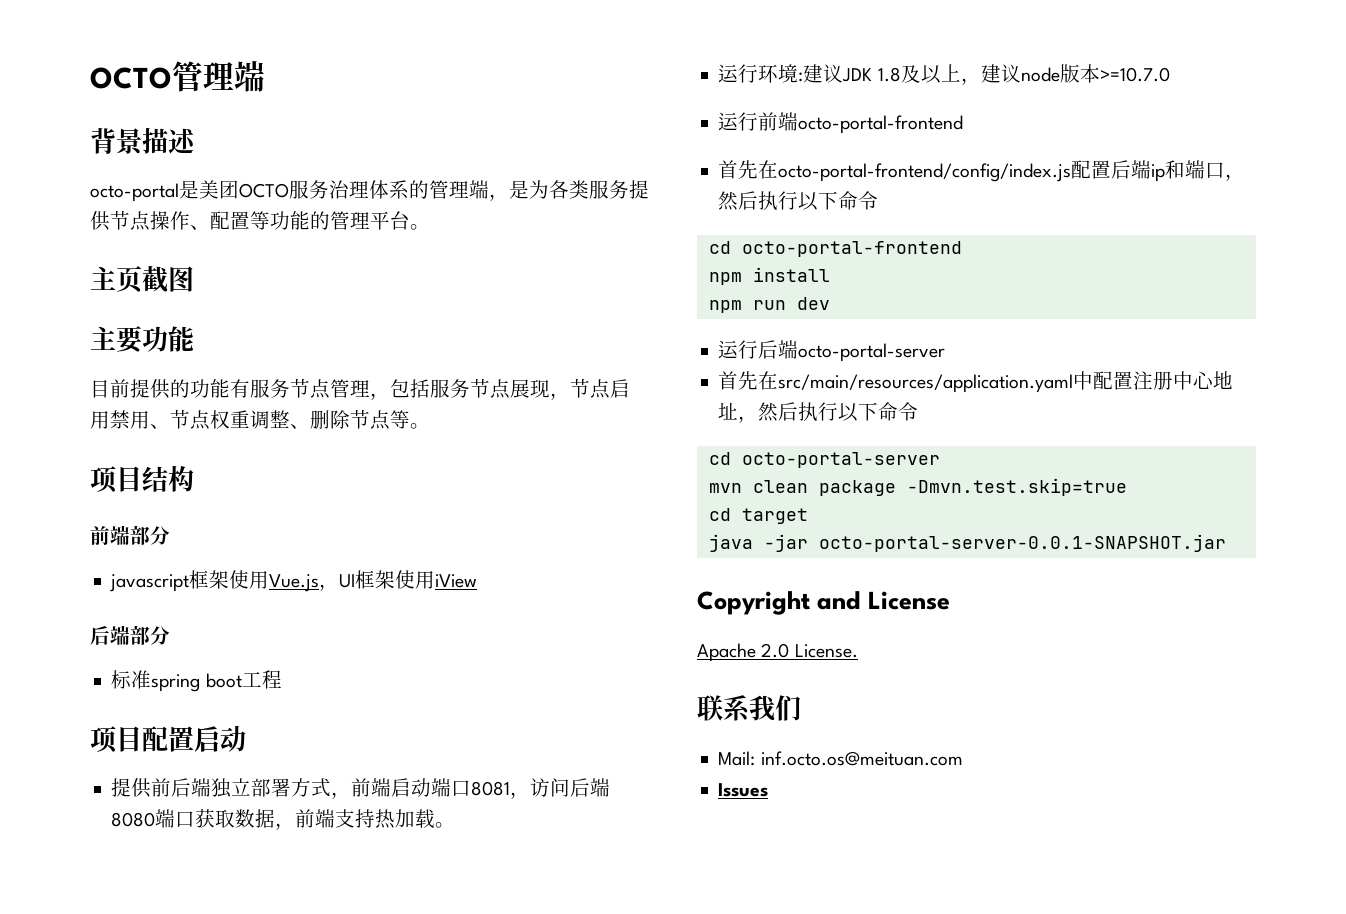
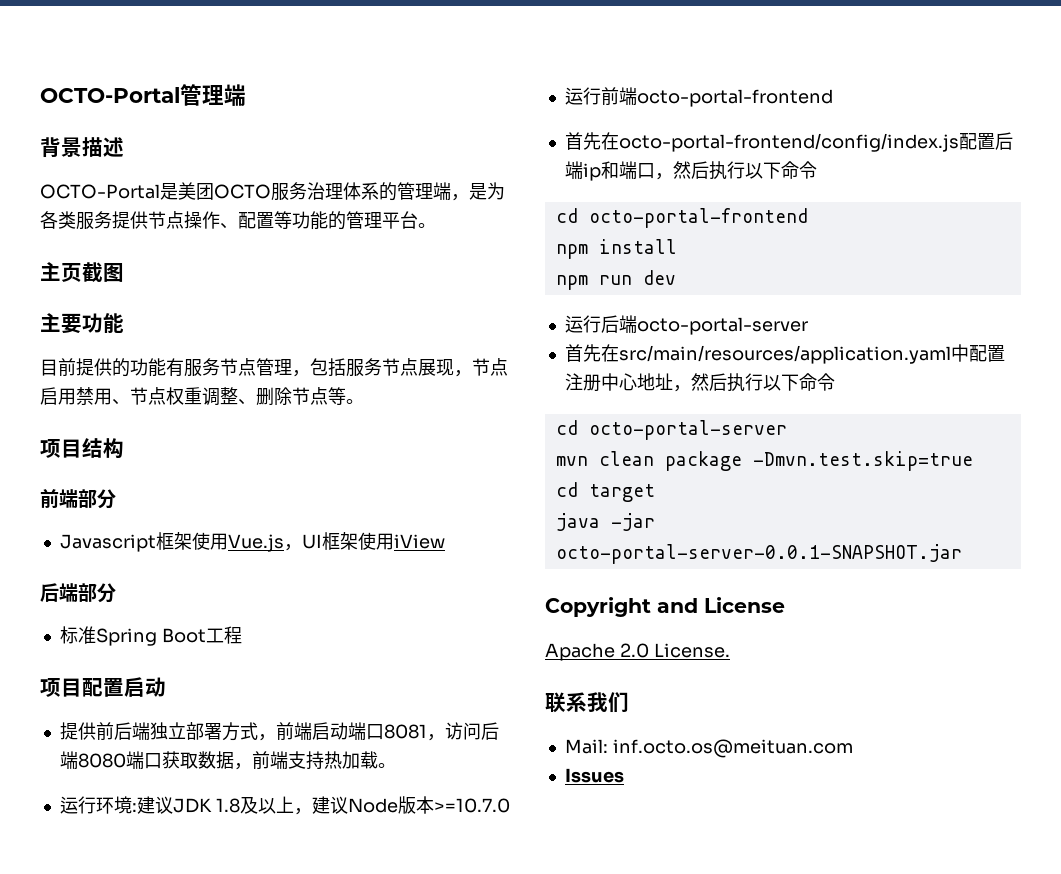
- OCTO管理端
+ OCTO-Portal管理端
- octo-portal是美团OCTO服务治理体系的管理端，是为各类服务提供节点操作、配置等功能的管理平台。
+ OCTO-Portal是美团OCTO服务治理体系的管理端，是为各类服务提供节点操作、配置等功能的管理平台。
- javascript框架使用Vue.js，UI框架使用iView
+ Javascript框架使用Vue.js，UI框架使用iView
- 标准spring boot工程
+ 标准Spring Boot工程
- 运行环境:建议JDK 1.8及以上，建议node版本>=10.7.0
+ 运行环境:建议JDK 1.8及以上，建议Node版本>=10.7.0

